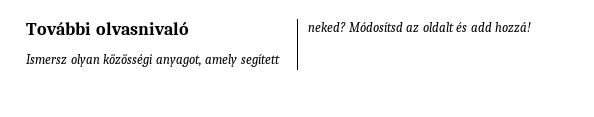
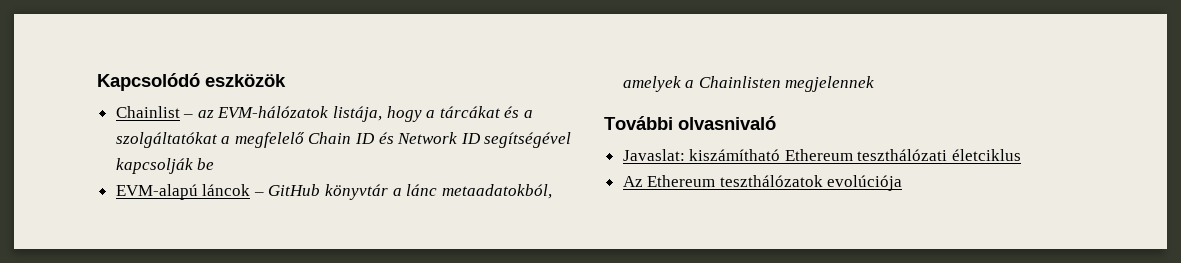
+ Kapcsolódó eszközök
+ Chainlist – az EVM-hálózatok listája, hogy a tárcákat és a szolgáltatókat a megfelelő Chain ID és Network ID segítségével kapcsolják be
+ EVM-alapú láncok – GitHub könyvtár a lánc metaadatokból, amelyek a Chainlisten megjelennek
  További olvasnivaló
- Ismersz olyan közösségi anyagot, amely segített neked? Módosítsd az oldalt és add hozzá!
+ Javaslat: kiszámítható Ethereum teszthálózati életciklus
+ Az Ethereum teszthálózatok evolúciója

